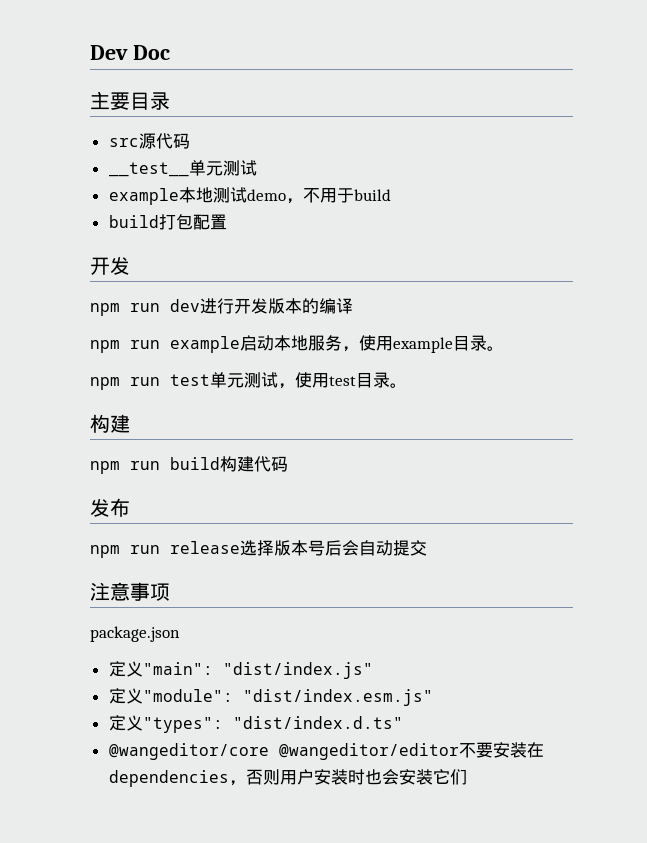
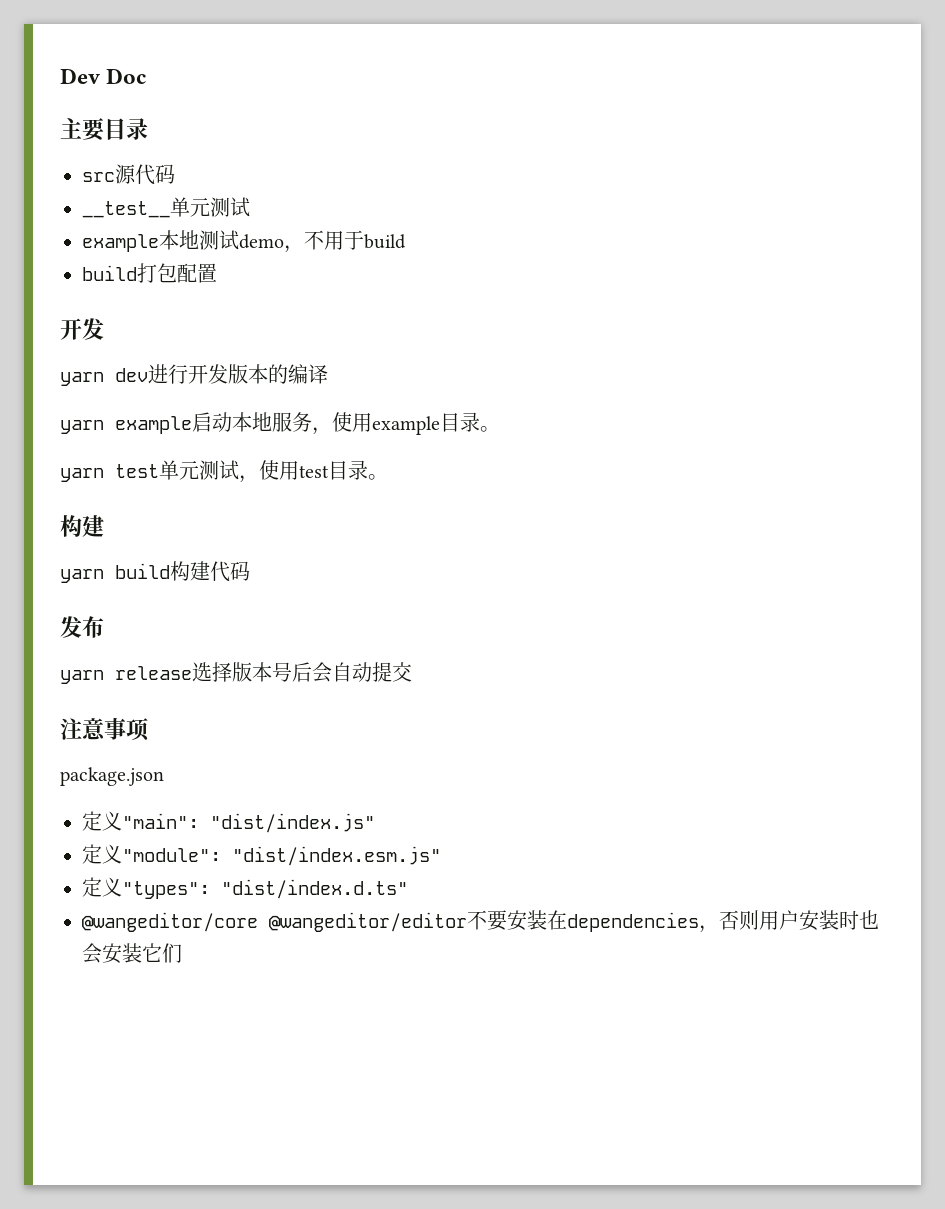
- npm run dev进行开发版本的编译
+ yarn dev进行开发版本的编译
- npm run example启动本地服务，使用example目录。
+ yarn example启动本地服务，使用example目录。
- npm run test单元测试，使用test目录。
+ yarn test单元测试，使用test目录。
- npm run build构建代码
+ yarn build构建代码
- npm run release选择版本号后会自动提交
+ yarn release选择版本号后会自动提交

